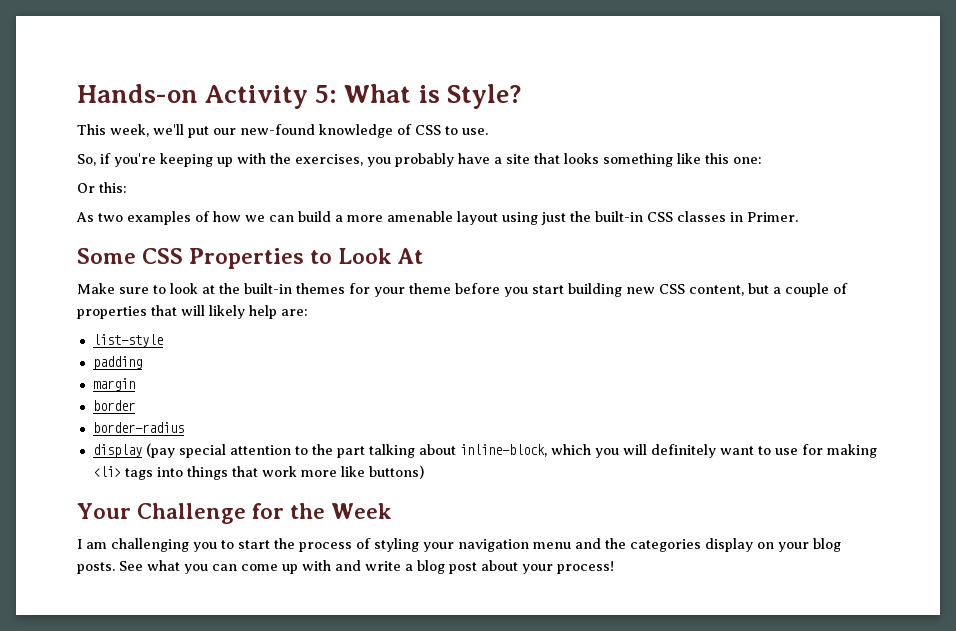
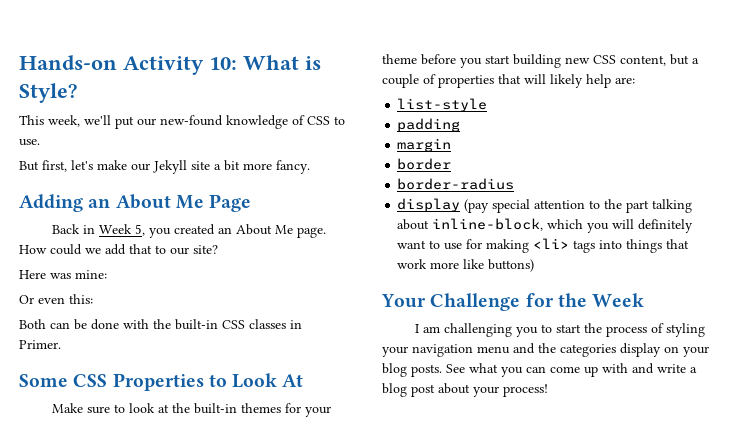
- Hands-on Activity 5: What is Style?
+ Hands-on Activity 10: What is Style?
- So, if you're keeping up with the exercises, you probably have a site that looks something like this one:
+ But first, let's make our Jekyll site a bit more fancy.
+ Adding an About Me Page
+ Back in Week 5, you created an About Me page. How could we add that to our site?
+ Here was mine:
- Or this:
+ Or even this:
- As two examples of how we can build a more amenable layout using just the built-in CSS classes in Primer.
+ Both can be done with the built-in CSS classes in Primer.

